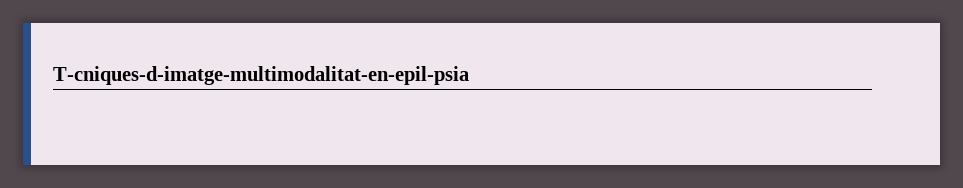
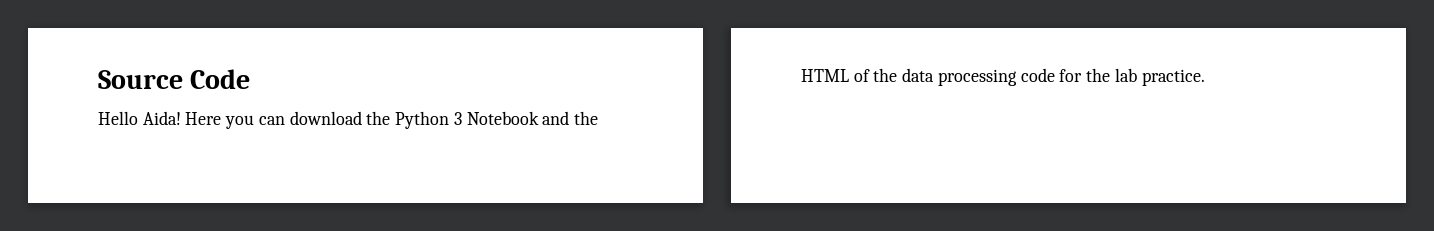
- T-cniques-d-imatge-multimodalitat-en-epil-psia
+ Source Code
+ Hello Aida! Here you can download the Python 3 Notebook and the HTML of the data processing code for the lab practice.

